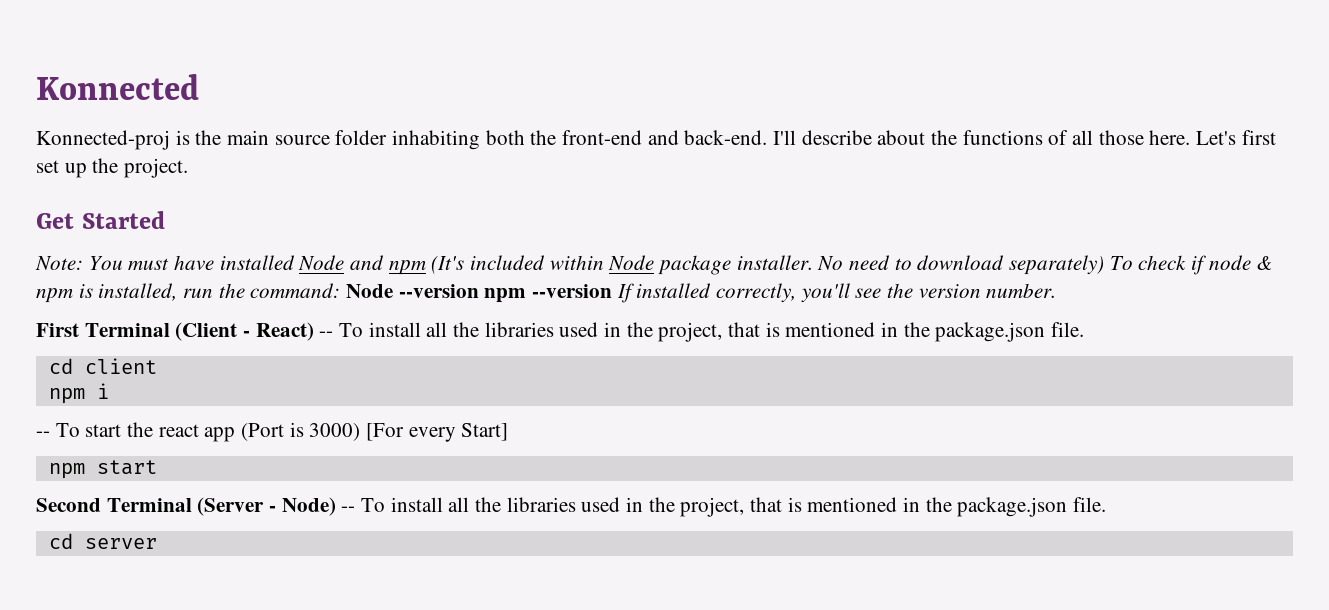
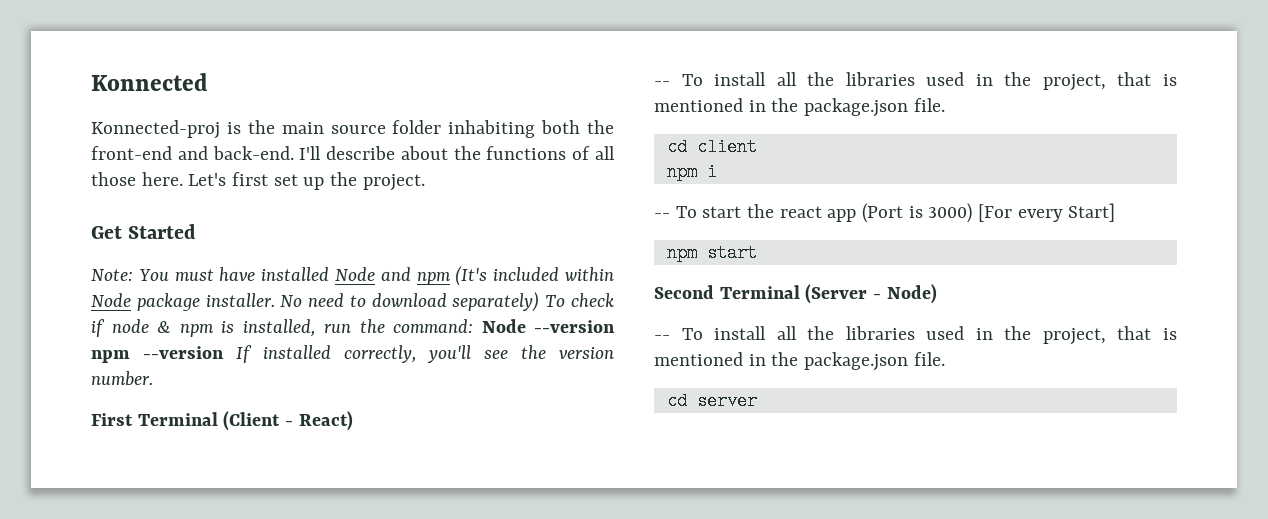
- First Terminal (Client - React) -- To install all the libraries used in the project, that is mentioned in the package.json file.
+ First Terminal (Client - React)
+ -- To install all the libraries used in the project, that is mentioned in the package.json file.
- Second Terminal (Server - Node) -- To install all the libraries used in the project, that is mentioned in the package.json file.
+ Second Terminal (Server - Node)
+ -- To install all the libraries used in the project, that is mentioned in the package.json file.

